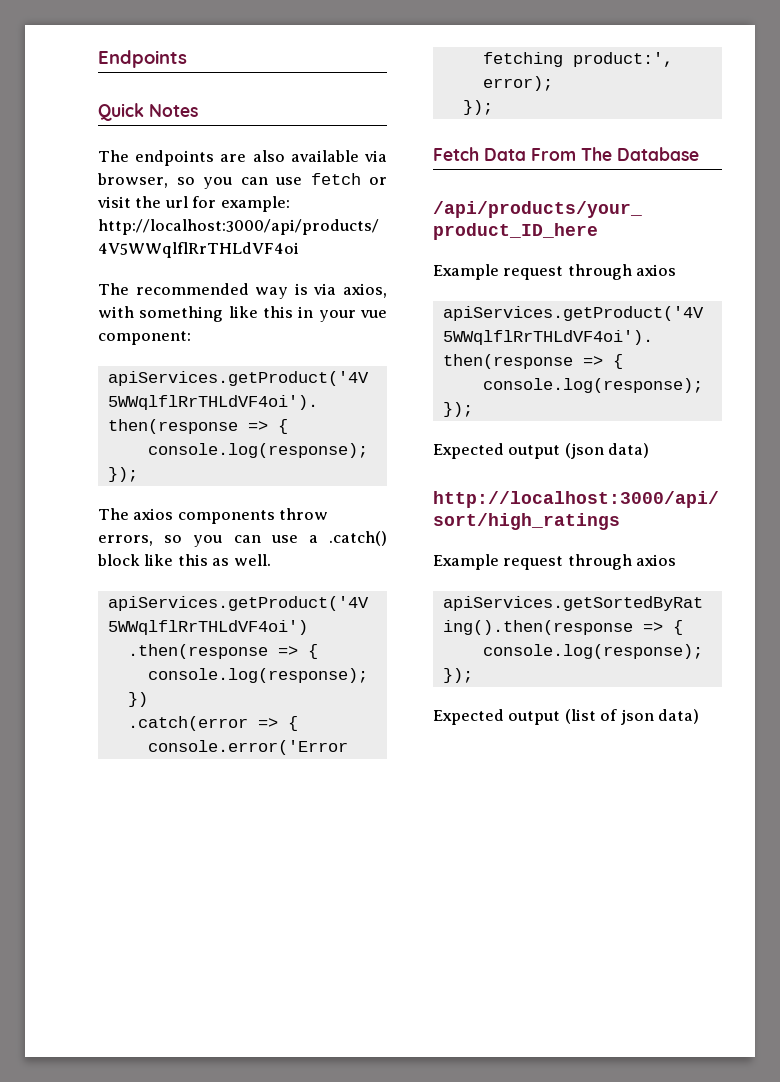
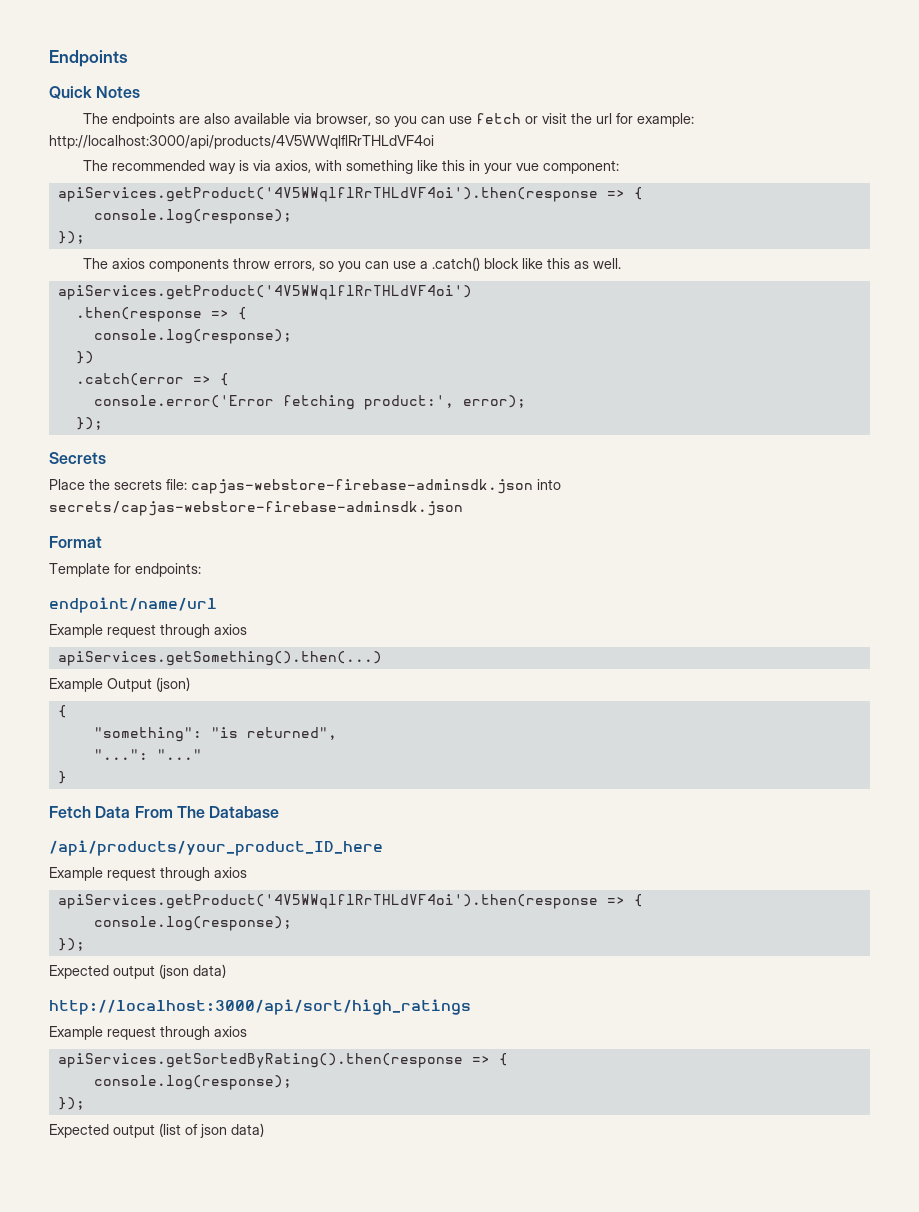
+ Secrets
+ Place the secrets file: capjas-webstore-firebase-adminsdk.json into secrets/capjas-webstore-firebase-adminsdk.json
+ Format
+ Template for endpoints:
+ endpoint/name/url
+ Example request through axios
+ apiServices.getSomething().then(...)
+ Example Output (json)
+ {
+ "something": "is returned",
+ "...": "..."
+ }

